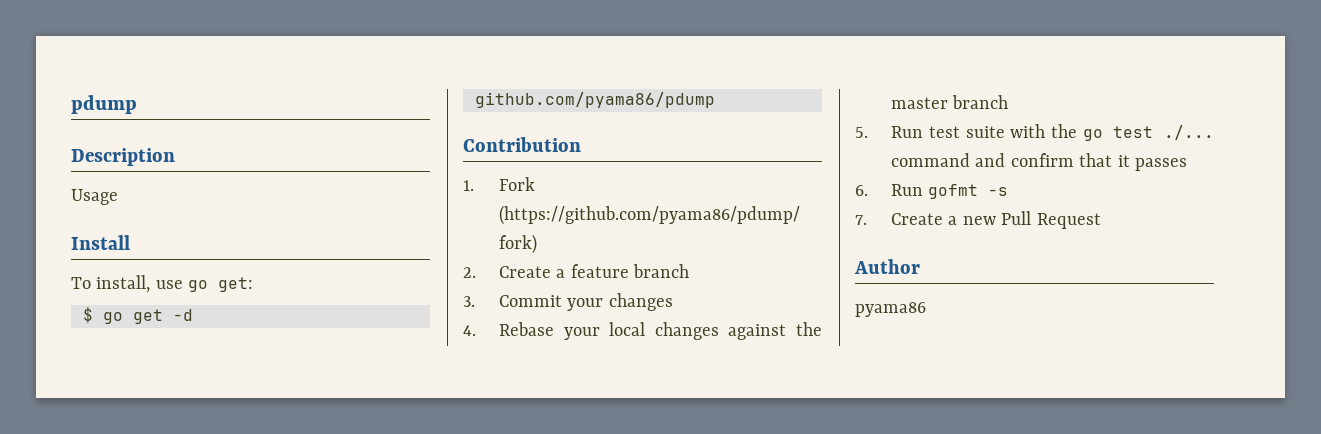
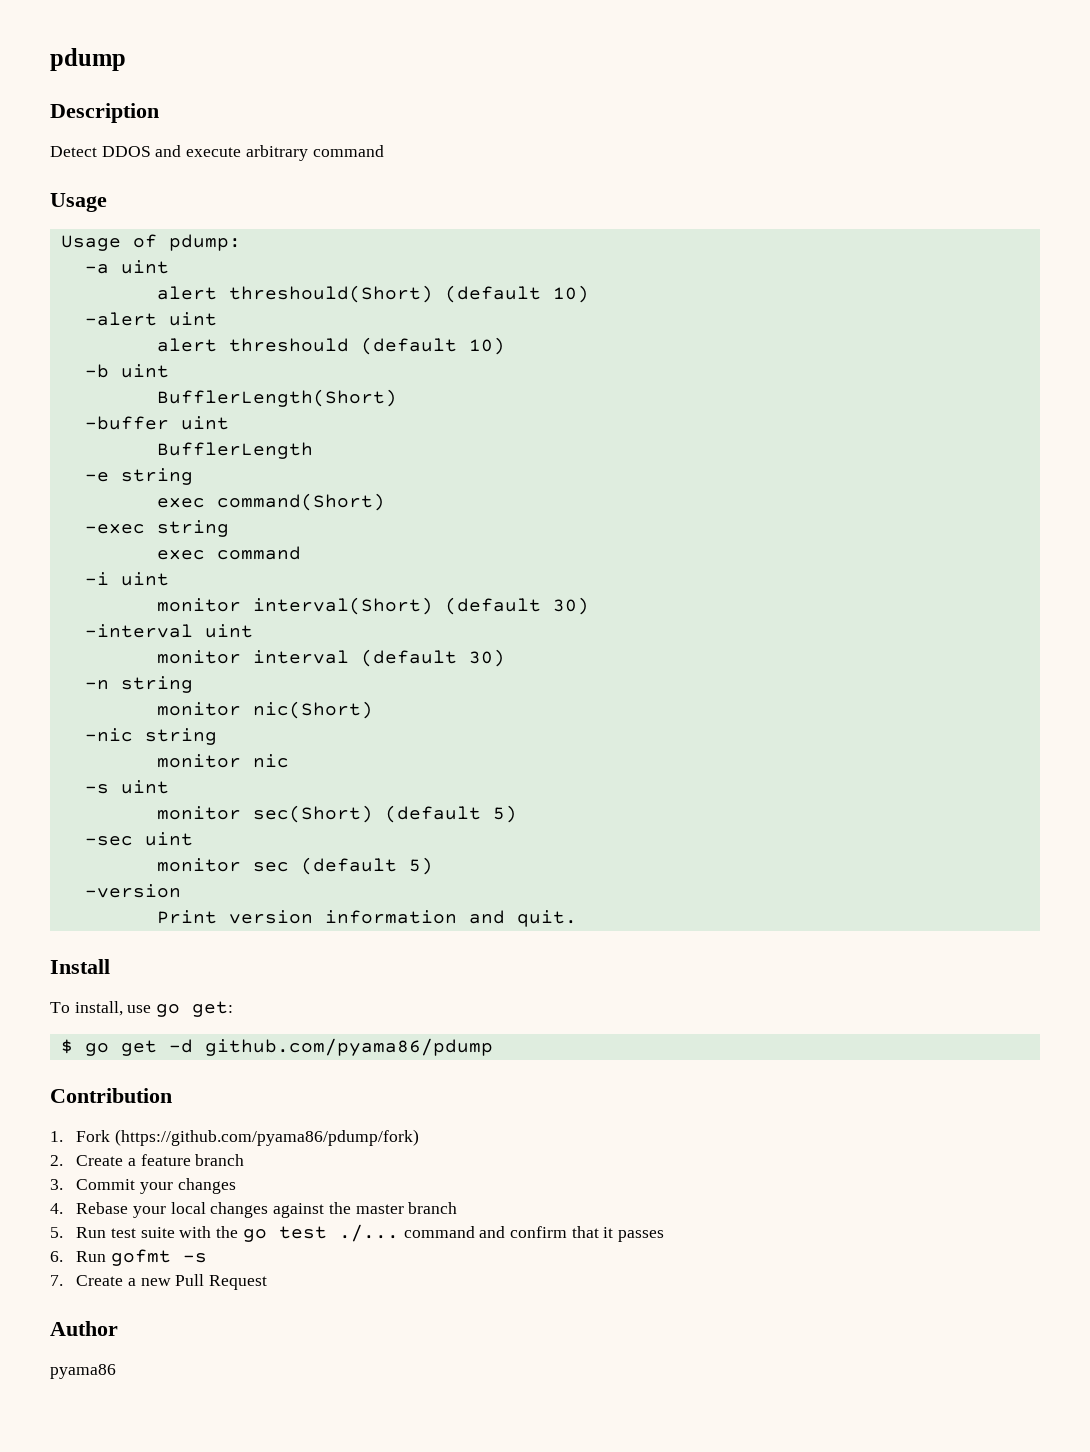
+ Detect DDOS and execute arbitrary command
  Usage
+ Usage of pdump:
+ -a uint
+ alert threshould(Short) (default 10)
+ -alert uint
+ alert threshould (default 10)
+ -b uint
+ BufflerLength(Short)
+ -buffer uint
+ BufflerLength
+ -e string
+ exec command(Short)
+ -exec string
+ exec command
+ -i uint
+ monitor interval(Short) (default 30)
+ -interval uint
+ monitor interval (default 30)
+ -n string
+ monitor nic(Short)
+ -nic string
+ monitor nic
+ -s uint
+ monitor sec(Short) (default 5)
+ -sec uint
+ monitor sec (default 5)
+ -version
+ Print version information and quit.

